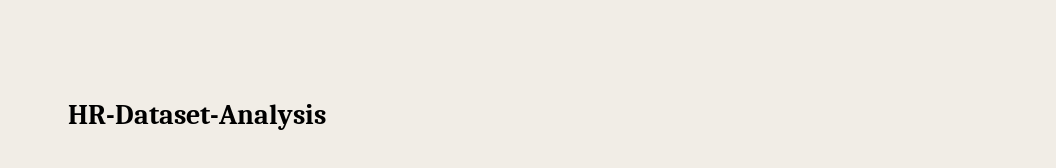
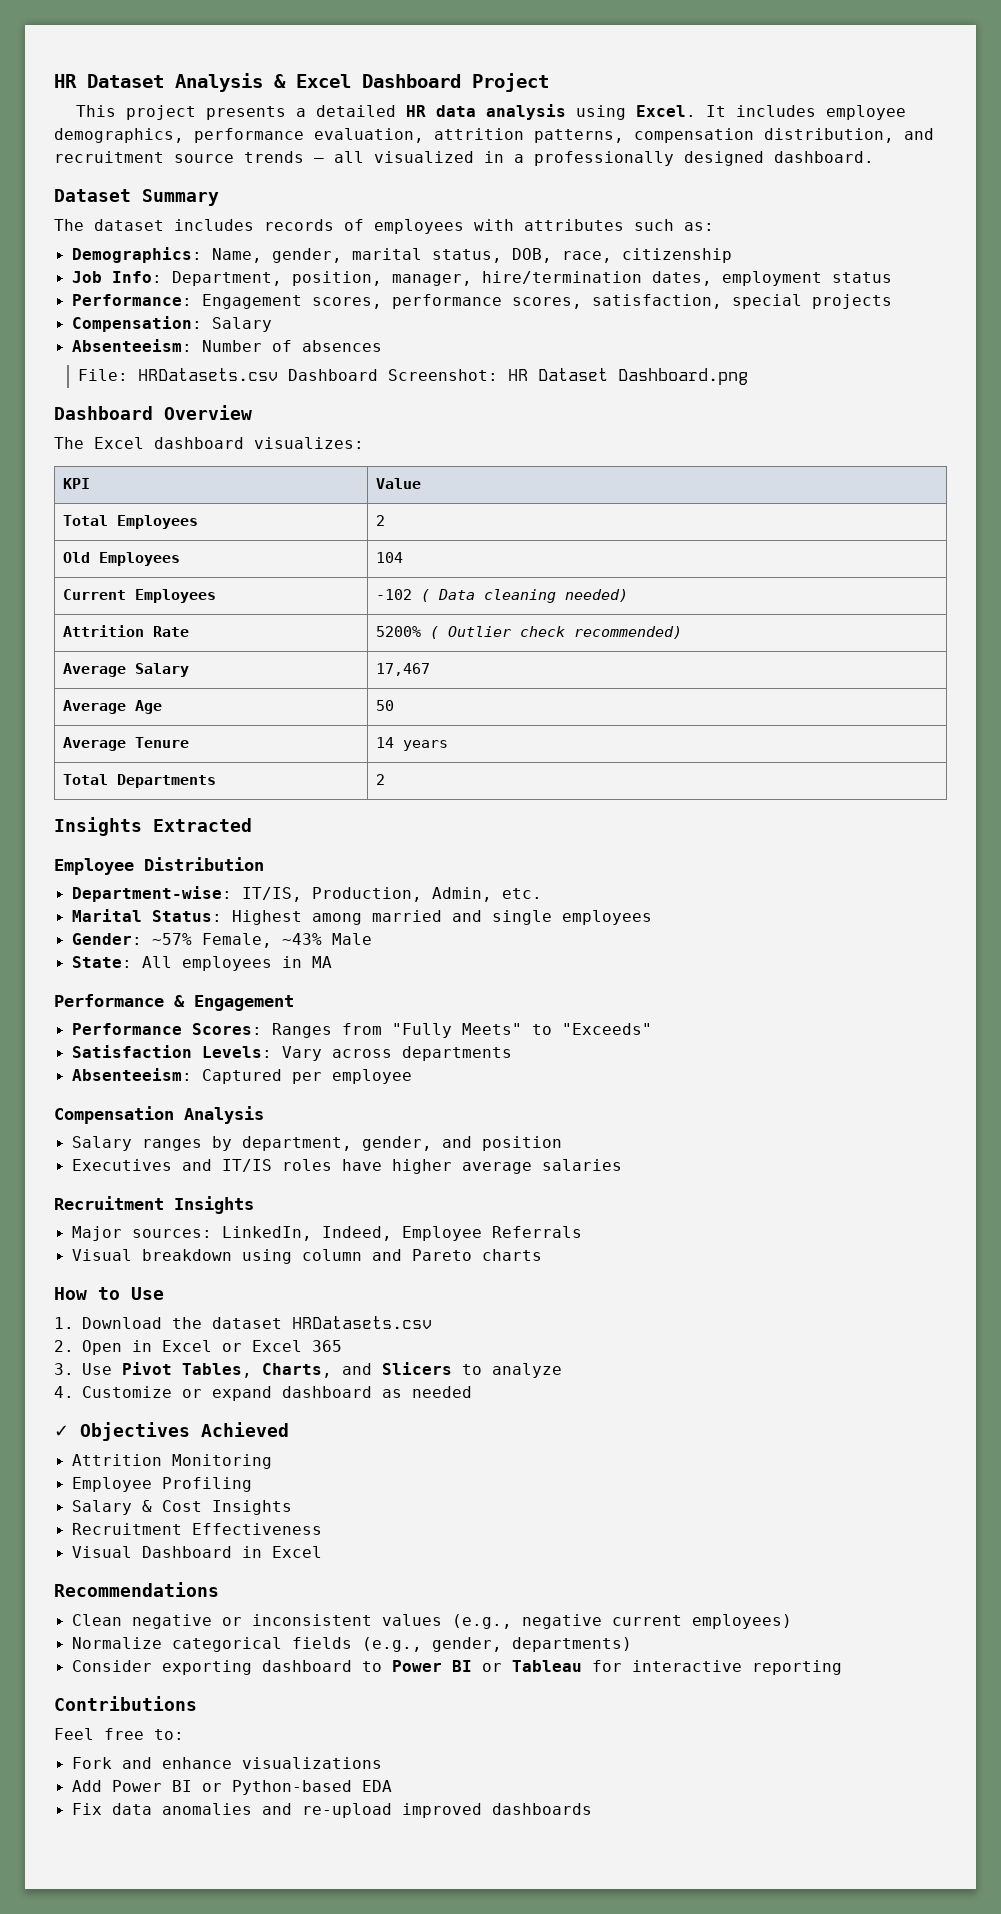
- HR-Dataset-Analysis
+ HR Dataset Analysis & Excel Dashboard Project
+ This project presents a detailed HR data analysis using Excel. It includes employee demographics, performance evaluation, attrition patterns, compensation distribution, and recruitment source trends — all visualized in a professionally designed dashboard.
+ Dataset Summary
+ The dataset includes records of employees with attributes such as:
+ Demographics: Name, gender, marital status, DOB, race, citizenship
+ Job Info: Department, position, manager, hire/termination dates, employment status
+ Performance: Engagement scores, performance scores, satisfaction, special projects
+ Compensation: Salary
+ Absenteeism: Number of absences
+ File: HRDatasets.csv Dashboard Screenshot: HR Dataset Dashboard.png
+ Dashboard Overview
+ The Excel dashboard visualizes:
+ KPI | Value
+ Total Employees | 2
+ Old Employees | 104
+ Current Employees | -102 ( Data cleaning needed)
+ Attrition Rate | 5200% ( Outlier check recommended)
+ Average Salary | 17,467
+ Average Age | 50
+ Average Tenure | 14 years
+ Total Departments | 2
+ Insights Extracted
+ Employee Distribution
+ Department-wise: IT/IS, Production, Admin, etc.
+ Marital Status: Highest among married and single employees
+ Gender: ~57% Female, ~43% Male
+ State: All employees in MA
+ Performance & Engagement
+ Performance Scores: Ranges from "Fully Meets" to "Exceeds"
+ Satisfaction Levels: Vary across departments
+ Absenteeism: Captured per employee
+ Compensation Analysis
+ Salary ranges by department, gender, and position
+ Executives and IT/IS roles have higher average salaries
+ Recruitment Insights
+ Major sources: LinkedIn, Indeed, Employee Referrals
+ Visual breakdown using column and Pareto charts
+ How to Use
+ 1. Download the dataset HRDatasets.csv
+ 2. Open in Excel or Excel 365
+ 3. Use Pivot Tables, Charts, and Slicers to analyze
+ 4. Customize or expand dashboard as needed
+ ✓ Objectives Achieved
+ Attrition Monitoring
+ Employee Profiling
+ Salary & Cost Insights
+ Recruitment Effectiveness
+ Visual Dashboard in Excel
+ Recommendations
+ Clean negative or inconsistent values (e.g., negative current employees)
+ Normalize categorical fields (e.g., gender, departments)
+ Consider exporting dashboard to Power BI or Tableau for interactive reporting
+ Contributions
+ Feel free to:
+ Fork and enhance visualizations
+ Add Power BI or Python-based EDA
+ Fix data anomalies and re-upload improved dashboards

